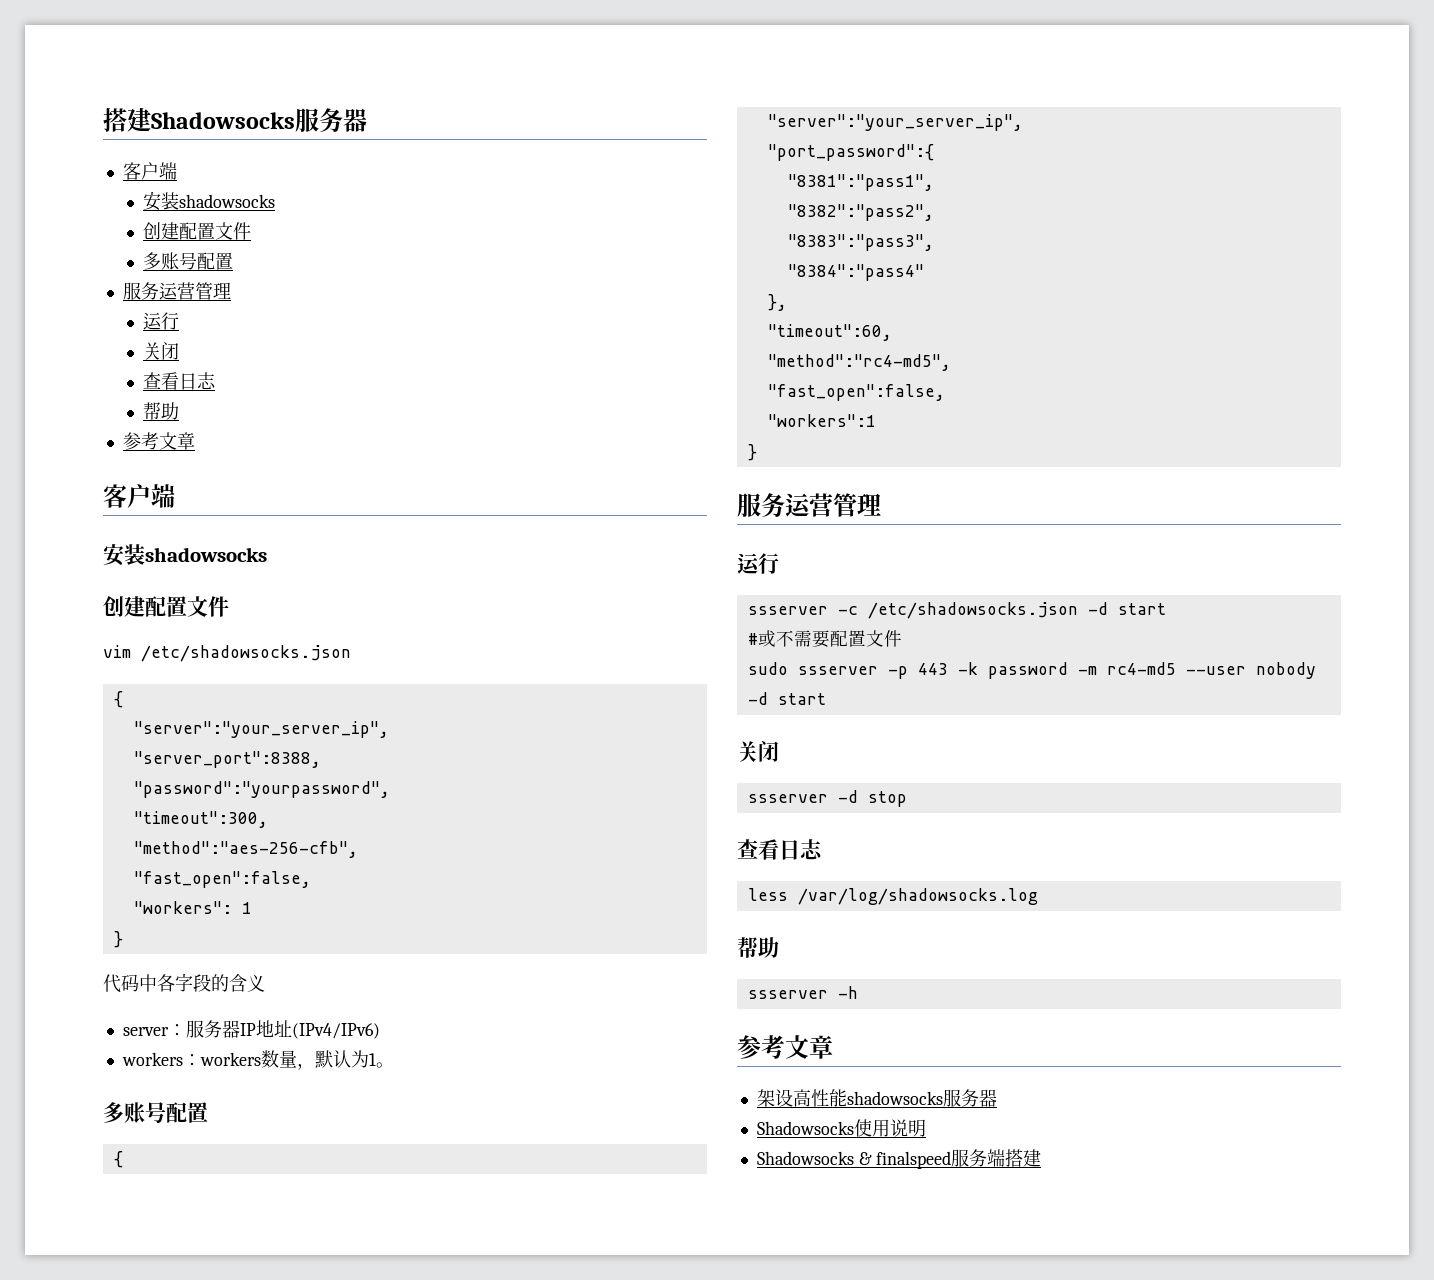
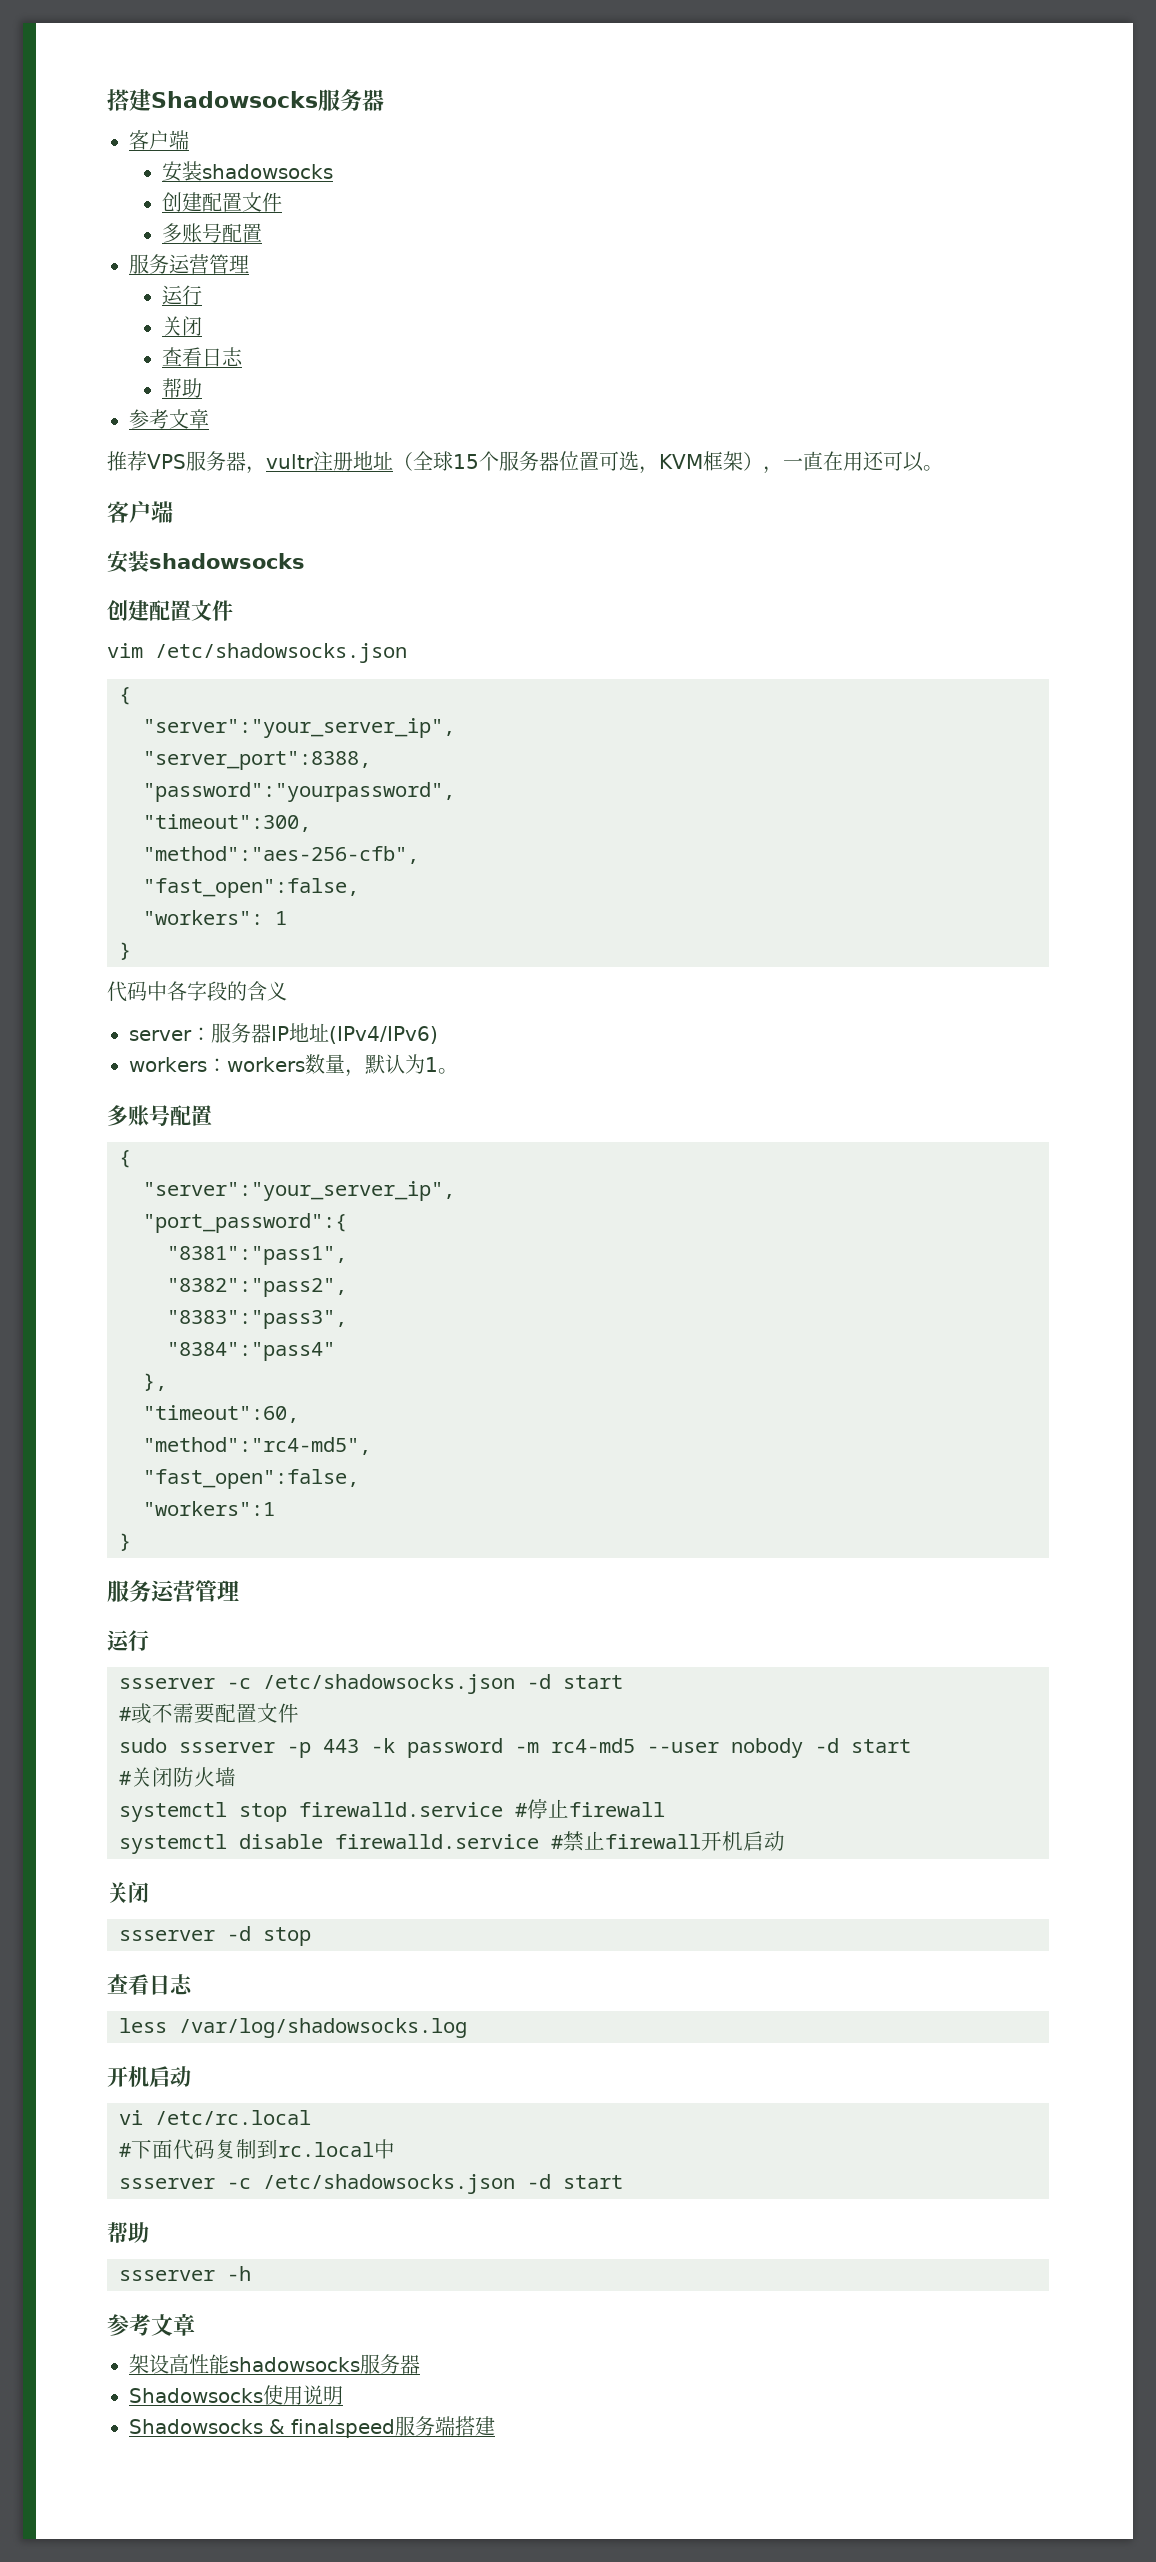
+ 推荐VPS服务器，vultr注册地址（全球15个服务器位置可选，KVM框架），一直在用还可以。
+ #关闭防火墙
+ systemctl stop firewalld.service #停止firewall
+ systemctl disable firewalld.service #禁止firewall开机启动
  less /var/log/shadowsocks.log
+ 开机启动
+ vi /etc/rc.local
+ #下面代码复制到rc.local中
+ ssserver -c /etc/shadowsocks.json -d start

